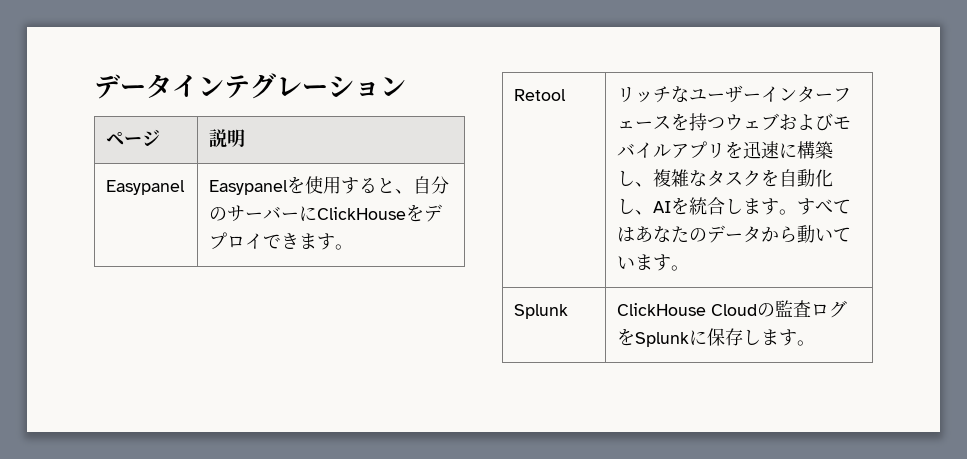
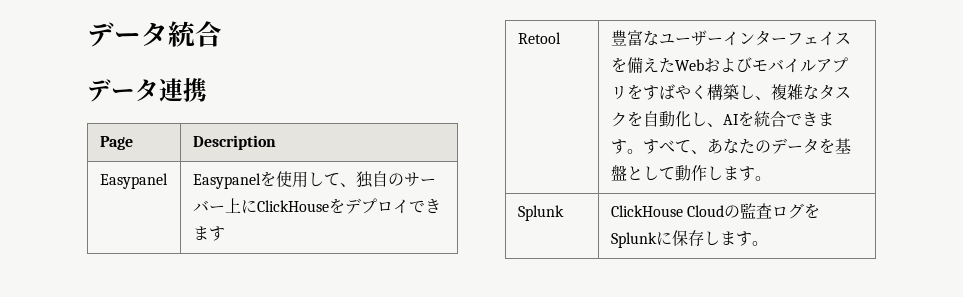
- データインテグレーション
- ページ | 説明
+ データ統合
+ データ連携
+ Page | Description
- Easypanel | Easypanelを使用すると、自分のサーバーにClickHouseをデプロイできます。
+ Easypanel | Easypanelを使用して、独自のサーバー上にClickHouseをデプロイできます
- リッチなユーザーインターフェースを持つウェブおよびモバイルアプリを迅速に構築し、複雑なタスクを自動化し、AIを統合します。
+ 豊富なユーザーインターフェイスを備えたWebおよびモバイルアプリをすばやく構築し、複雑なタスクを自動化し、AIを統合できます。
- すべてはあなたのデータから動いています。
+ すべて、あなたのデータを基盤として動作します。

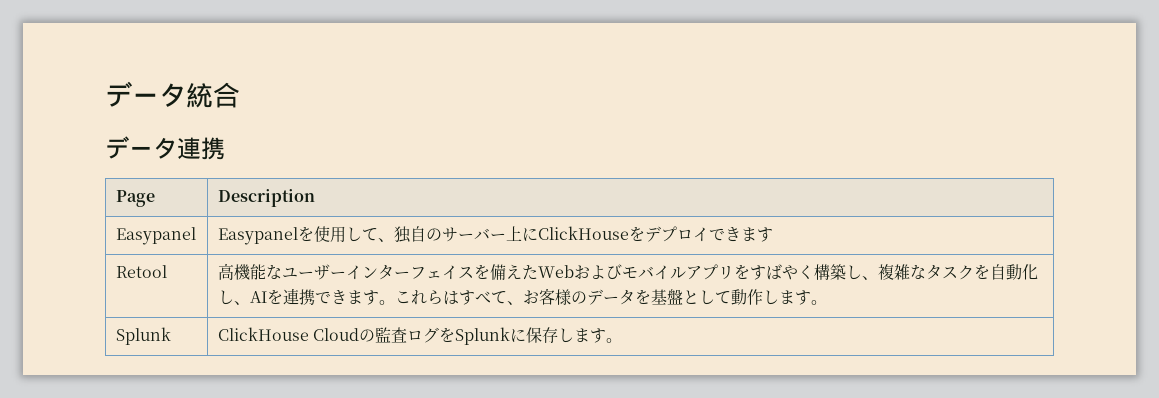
- 豊富なユーザーインターフェイスを備えたWebおよびモバイルアプリをすばやく構築し、複雑なタスクを自動化し、AIを統合できます。
+ 高機能なユーザーインターフェイスを備えたWebおよびモバイルアプリをすばやく構築し、複雑なタスクを自動化し、AIを連携できます。
- すべて、あなたのデータを基盤として動作します。
+ これらはすべて、お客様のデータを基盤として動作します。

